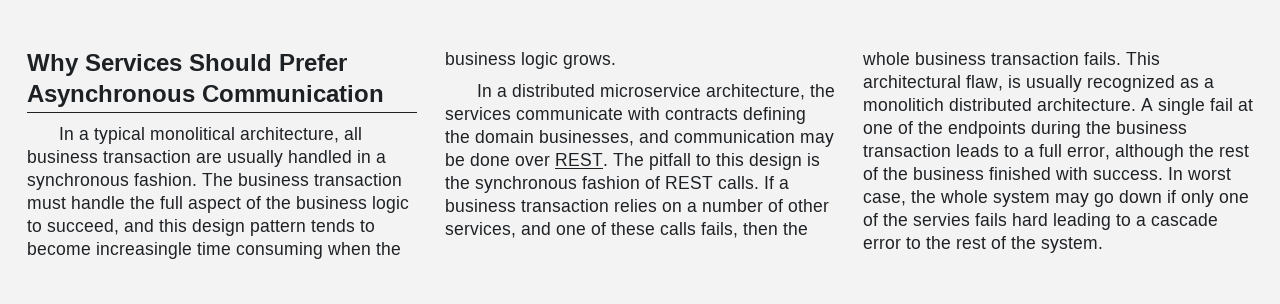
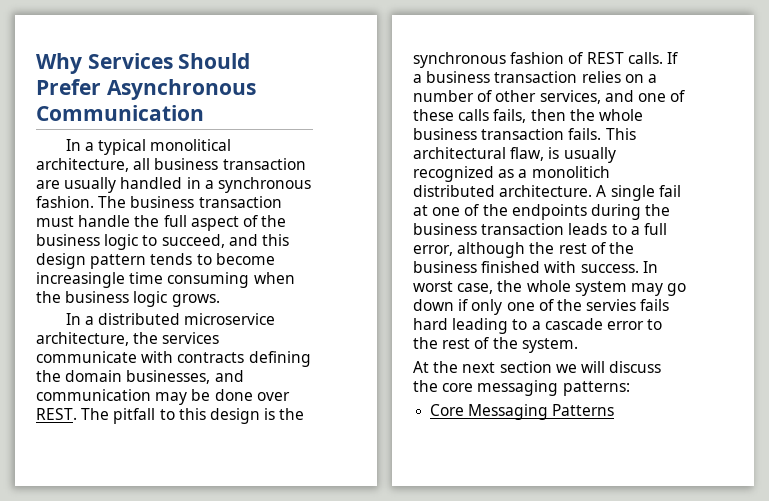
+ At the next section we will discuss the core messaging patterns:
+ Core Messaging Patterns

